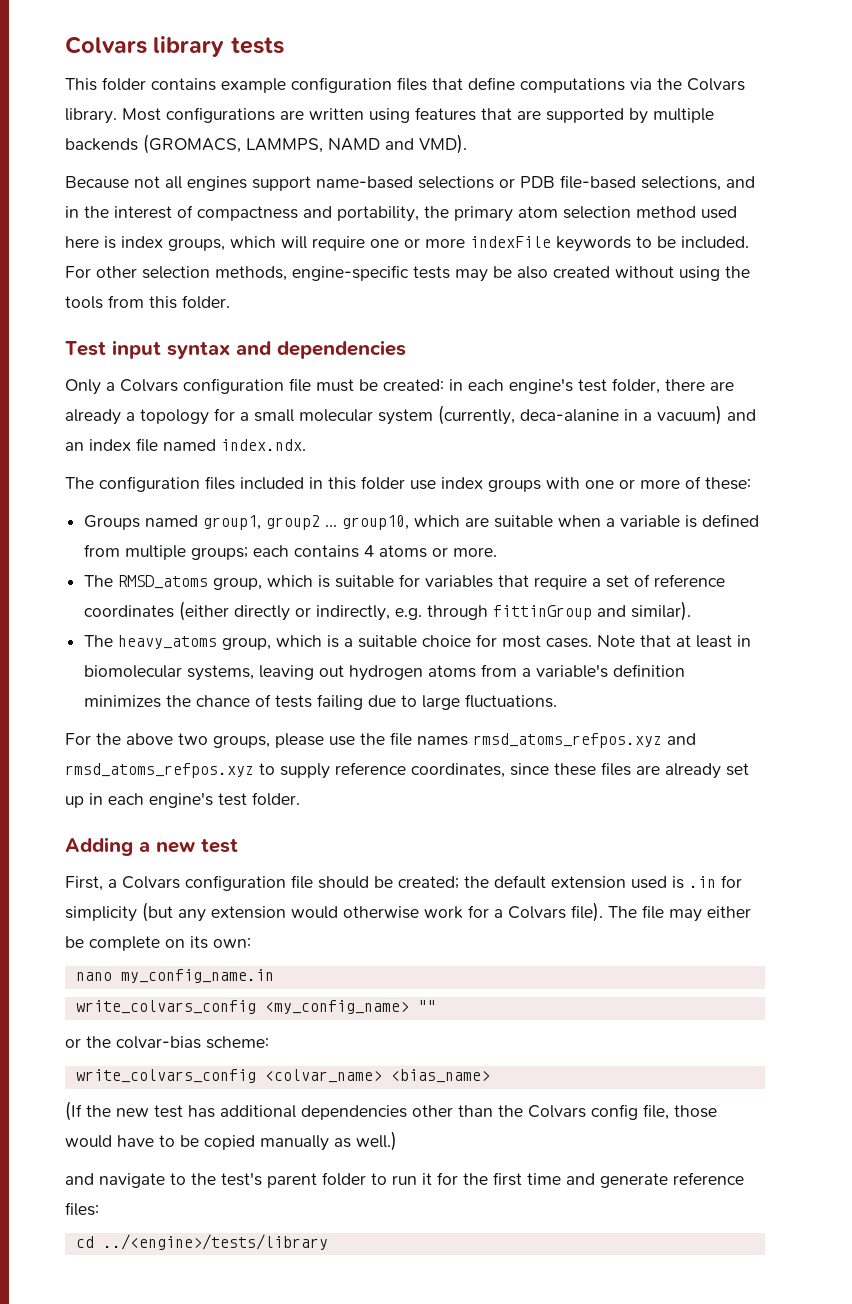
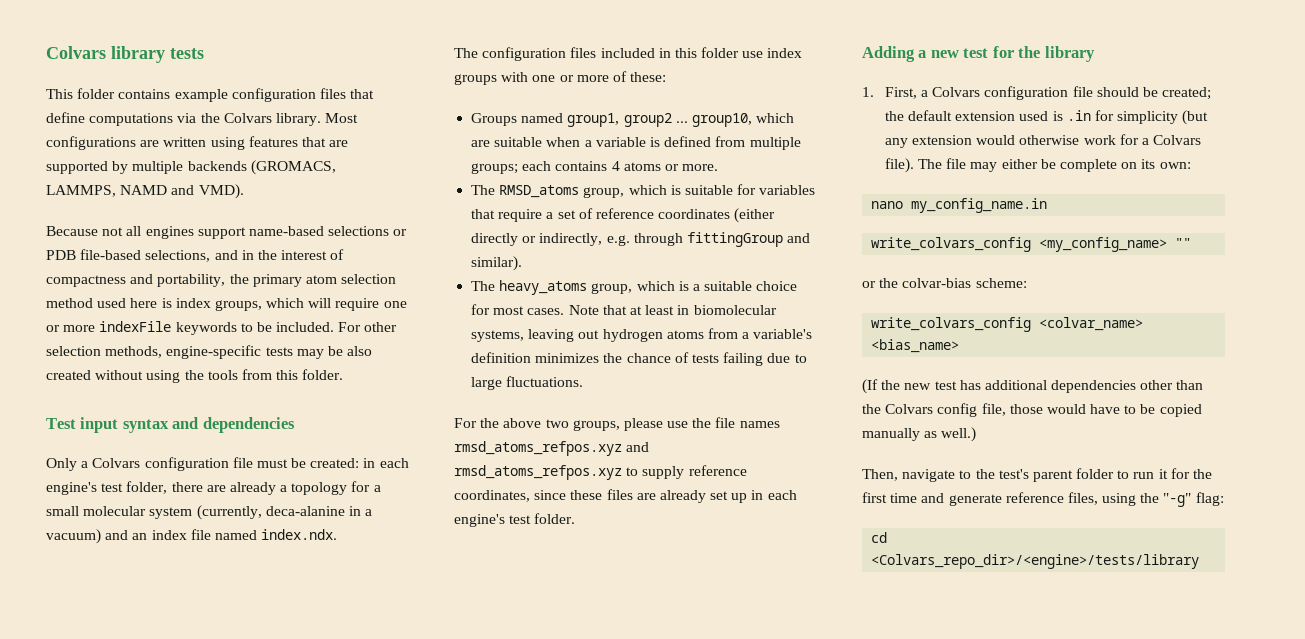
- The RMSD_atoms group, which is suitable for variables that require a set of reference coordinates (either directly or indirectly, e.g. through fittinGroup and similar).
+ The RMSD_atoms group, which is suitable for variables that require a set of reference coordinates (either directly or indirectly, e.g. through fittingGroup and similar).
- Adding a new test
- First, a Colvars configuration file should be created; the default extension used is .in for simplicity (but any extension would otherwise work for a Colvars file).
+ Adding a new test for the library
+ 1. First, a Colvars configuration file should be created; the default extension used is .in for simplicity (but any extension would otherwise work for a Colvars file).
- and navigate to the test's parent folder to run it for the first time and generate reference files:
+ Then, navigate to the test's parent folder to run it for the first time and generate reference files, using the "-g" flag:
- cd ../<engine>/tests/library
+ cd <Colvars_repo_dir>/<engine>/tests/library

